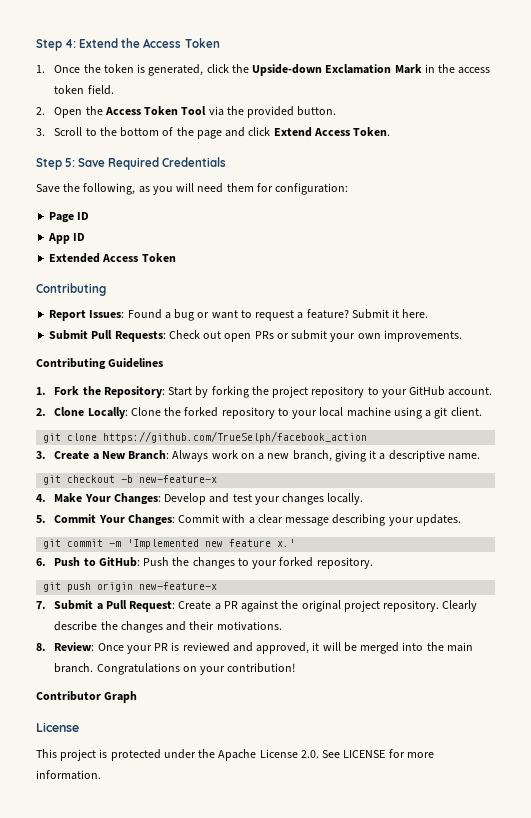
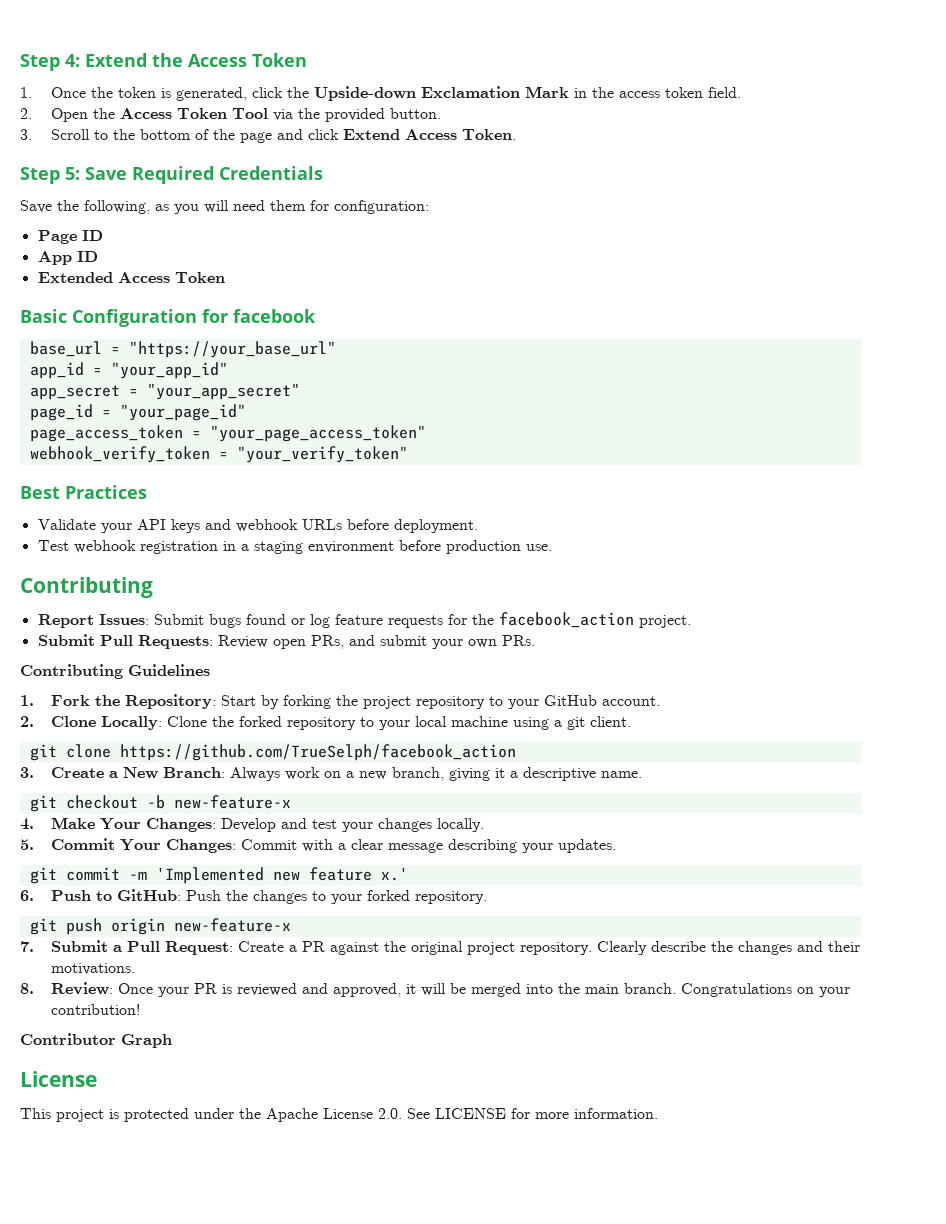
  Extended Access Token
+ Basic Configuration for facebook
+ base_url = "https://your_base_url"
+ app_id = "your_app_id"
+ app_secret = "your_app_secret"
+ page_id = "your_page_id"
+ page_access_token = "your_page_access_token"
+ webhook_verify_token = "your_verify_token"
+ Best Practices
+ Validate your API keys and webhook URLs before deployment.
+ Test webhook registration in a staging environment before production use.
  Contributing
- Report Issues: Found a bug or want to request a feature? Submit it here.
- Submit Pull Requests: Check out open PRs or submit your own improvements.
+ Report Issues: Submit bugs found or log feature requests for the facebook_action project.
+ Submit Pull Requests: Review open PRs, and submit your own PRs.

